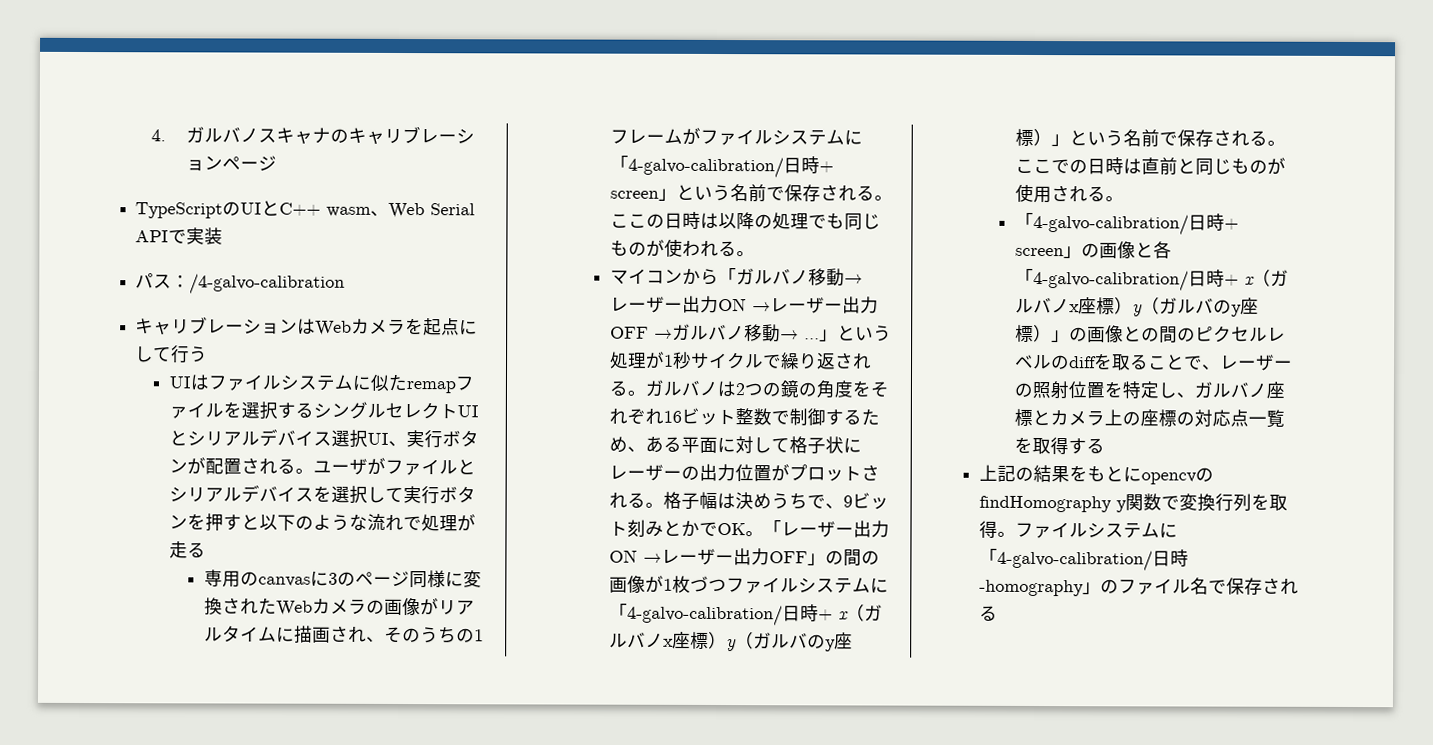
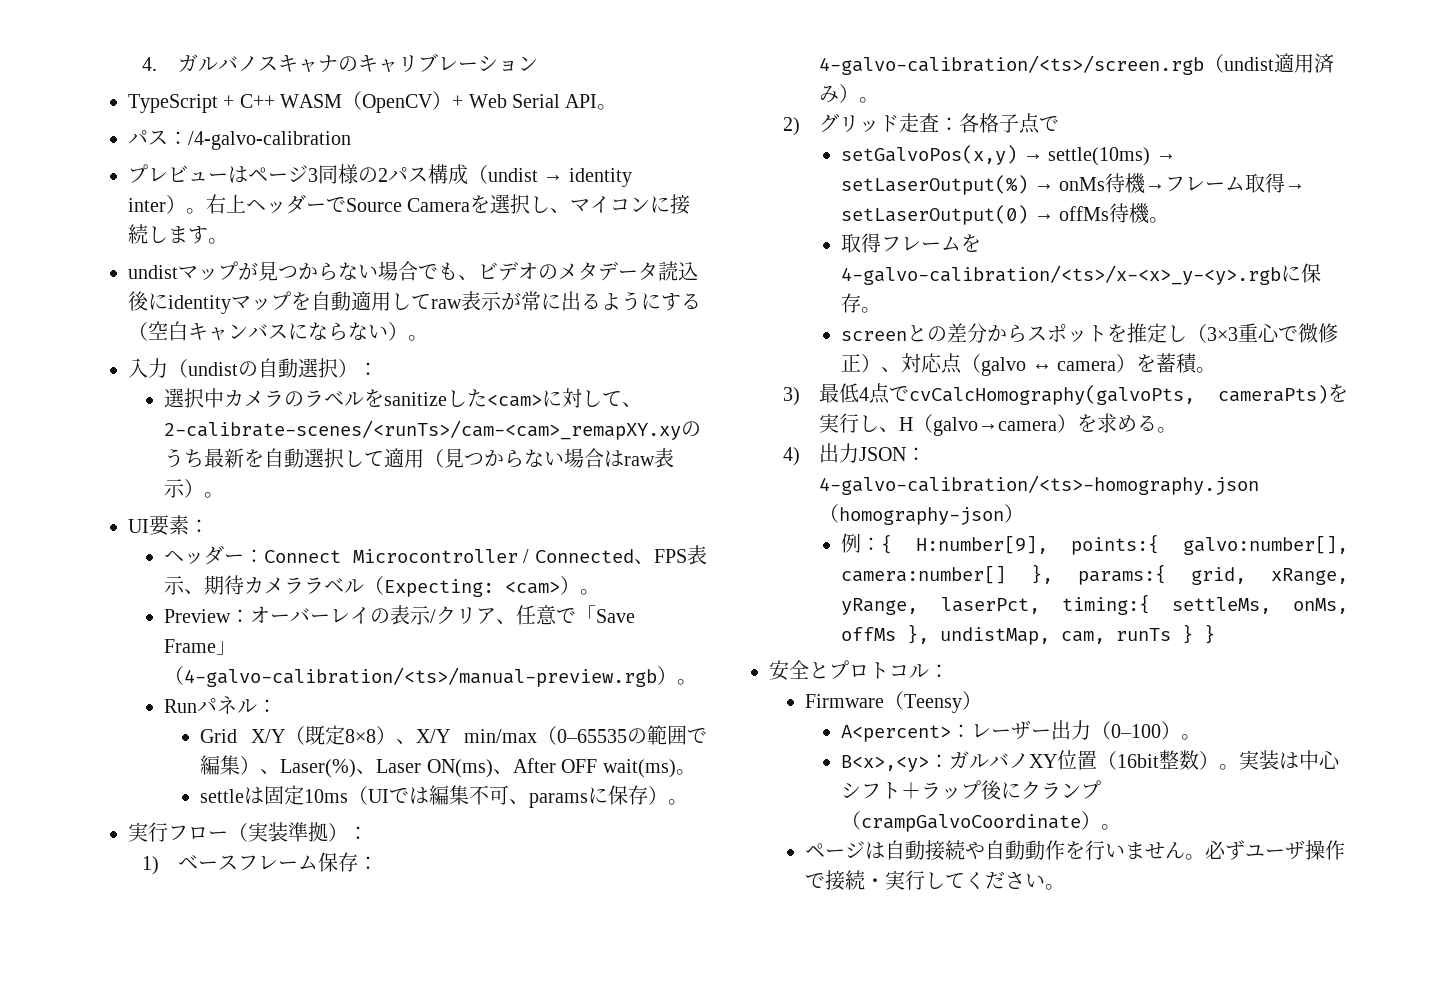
- 4.ガルバノスキャナのキャリブレーションページ
+ 4.ガルバノスキャナのキャリブレーション
- TypeScriptのUIとC++ wasm、Web Serial APIで実装
+ TypeScript + C++ WASM（OpenCV）+ Web Serial API。
- キャリブレーションはWebカメラを起点にして行う
- UIはファイルシステムに似たremapファイルを選択するシングルセレクトUIとシリアルデバイス選択UI、実行ボタンが配置される。ユーザがファイルとシリアルデバイスを選択して実行ボタンを押すと以下のような流れで処理が走る
- 専用のcanvasに3のページ同様に変換されたWebカメラの画像がリアルタイムに描画され、そのうちの1フレームがファイルシステムに「4-galvo-calibration/日時+ screen」という名前で保存される。ここの日時は以降の処理でも同じものが使われる。
- マイコンから「ガルバノ移動→レーザー出力ON →レーザー出力OFF →ガルバノ移動→ …」という処理が1秒サイクルで繰り返される。ガルバノは2つの鏡の角度をそれぞれ16ビット整数で制御するため、ある平面に対して格子状にレーザーの出力位置がプロットされる。格子幅は決めうちで、9ビット刻みとかでOK。「レーザー出力ON →レーザー出力OFF」の間の画像が1枚づつファイルシステムに「4-galvo-calibration/日時+ x（ガルバノx座標）y（ガルバのy座標）」という名前で保存される。ここでの日時は直前と同じものが使用される。
- 「4-galvo-calibration/日時+ screen」の画像と各「4-galvo-calibration/日時+ x（ガルバノx座標）y（ガルバのy座標）」の画像との間のピクセルレベルのdiffを取ることで、レーザーの照射位置を特定し、ガルバノ座標とカメラ上の座標の対応点一覧を取得する
- 上記の結果をもとにopencvのfindHomography y関数で変換行列を取得。ファイルシステムに「4-galvo-calibration/日時-homography」のファイル名で保存される
+ プレビューはページ3同様の2パス構成（undist → identity inter）。右上ヘッダーでSource Cameraを選択し、マイコンに接続します。
+ undistマップが見つからない場合でも、ビデオのメタデータ読込後にidentityマップを自動適用してraw表示が常に出るようにする（空白キャンバスにならない）。
+ 入力（undistの自動選択）：
+ 選択中カメラのラベルをsanitizeした<cam>に対して、2-calibrate-scenes/<runTs>/cam-<cam>_remapXY.xyのうち最新を自動選択して適用（見つからない場合はraw表示）。
+ UI要素：
+ ヘッダー：Connect Microcontroller / Connected、FPS表示、期待カメララベル（Expecting: <cam>）。
+ Preview：オーバーレイの表示/クリア、任意で「Save Frame」（4-galvo-calibration/<ts>/manual-preview.rgb）。
+ Runパネル：
+ Grid X/Y（既定8×8）、X/Y min/max（0–65535の範囲で編集）、Laser(%)、Laser ON(ms)、After OFF wait(ms)。
+ settleは固定10ms（UIでは編集不可、paramsに保存）。
+ 実行フロー（実装準拠）：
+ 1)ベースフレーム保存：4-galvo-calibration/<ts>/screen.rgb（undist適用済み）。
+ 2)グリッド走査：各格子点で
+ setGalvoPos(x,y) → settle(10ms) → setLaserOutput(%) → onMs待機→フレーム取得→ setLaserOutput(0) → offMs待機。
+ 取得フレームを4-galvo-calibration/<ts>/x-<x>_y-<y>.rgbに保存。
+ screenとの差分からスポットを推定し（3×3重心で微修正）、対応点（galvo ↔ camera）を蓄積。
+ 3)最低4点でcvCalcHomography(galvoPts, cameraPts)を実行し、H（galvo→camera）を求める。
+ 4)出力JSON：4-galvo-calibration/<ts>-homography.json（homography-json）
+ 例：{ H:number[9], points:{ galvo:number[], camera:number[] }, params:{ grid, xRange, yRange, laserPct, timing:{ settleMs, onMs, offMs }, undistMap, cam, runTs } }
+ 安全とプロトコル：
+ Firmware（Teensy）
+ A<percent>：レーザー出力（0–100）。
+ B<x>,<y>：ガルバノXY位置（16bit整数）。実装は中心シフト＋ラップ後にクランプ（crampGalvoCoordinate）。
+ ページは自動接続や自動動作を行いません。必ずユーザ操作で接続・実行してください。

